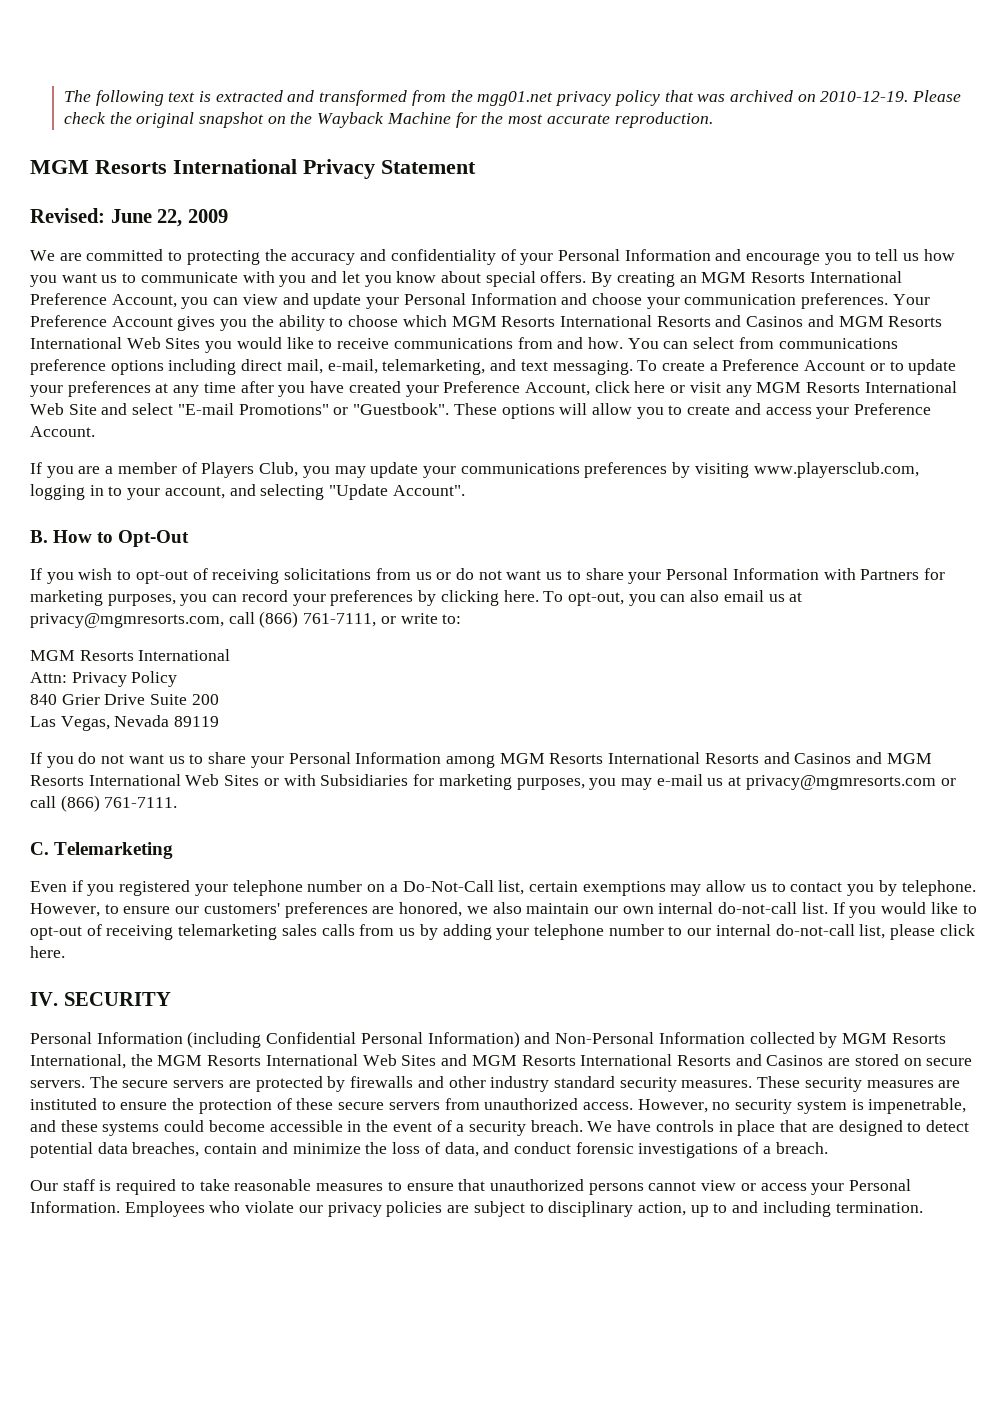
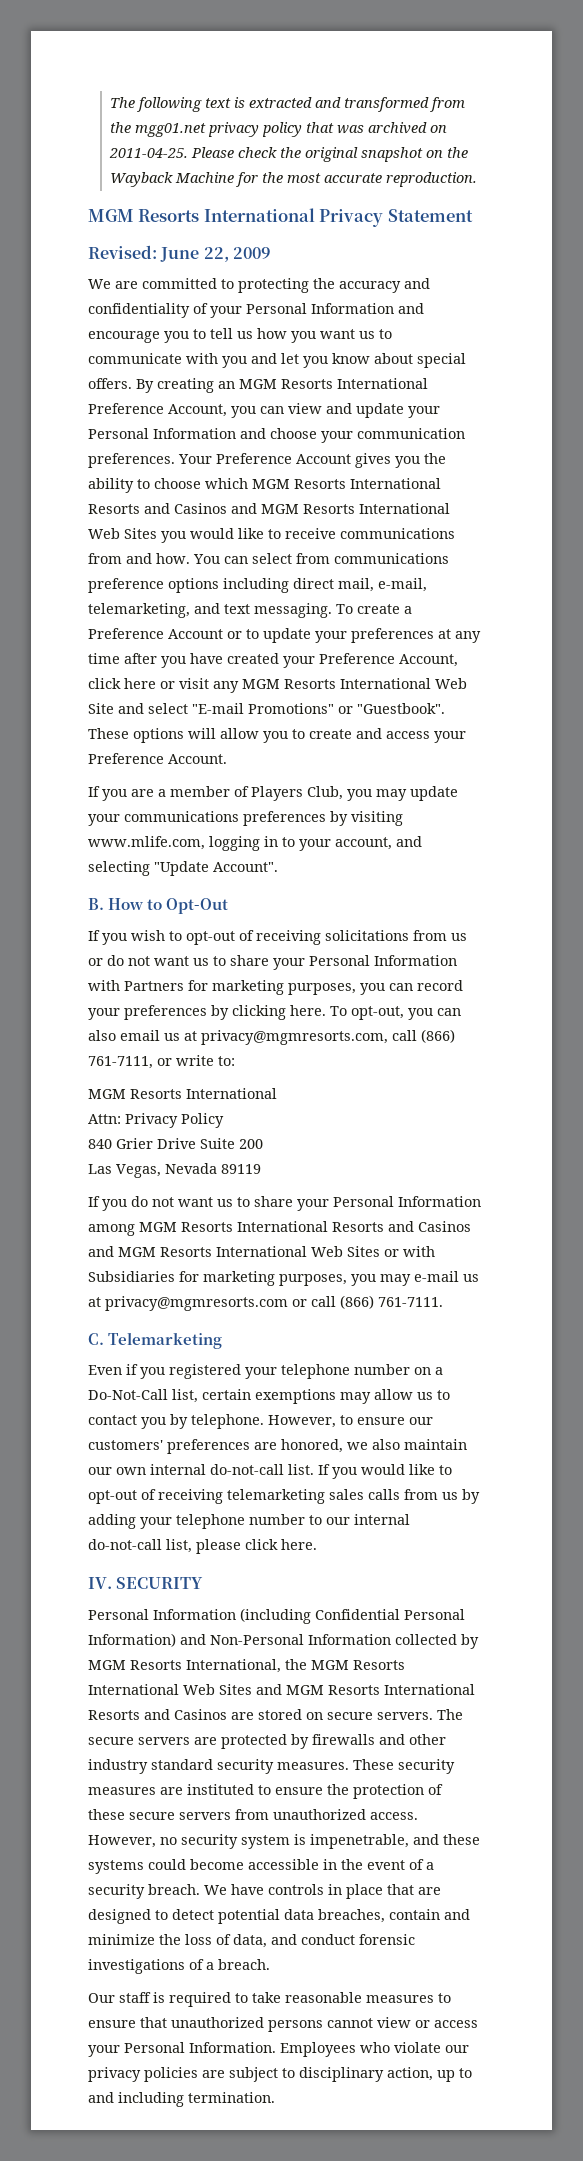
- The following text is extracted and transformed from the mgg01.net privacy policy that was archived on 2010-12-19.
+ The following text is extracted and transformed from the mgg01.net privacy policy that was archived on 2011-04-25.
- If you are a member of Players Club, you may update your communications preferences by visiting www.playersclub.com, logging in to your account, and selecting "Update Account".
+ If you are a member of Players Club, you may update your communications preferences by visiting www.mlife.com, logging in to your account, and selecting "Update Account".

